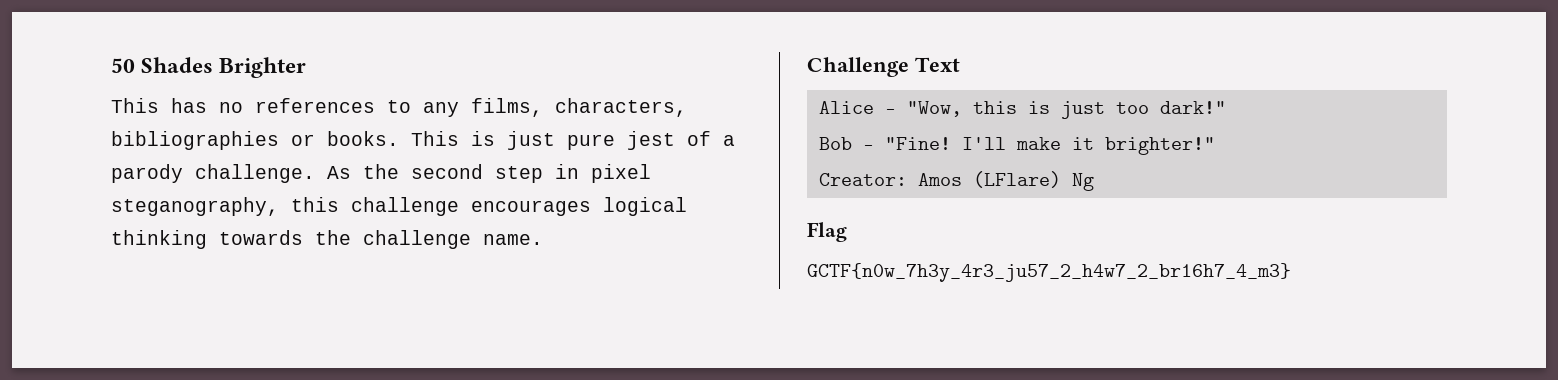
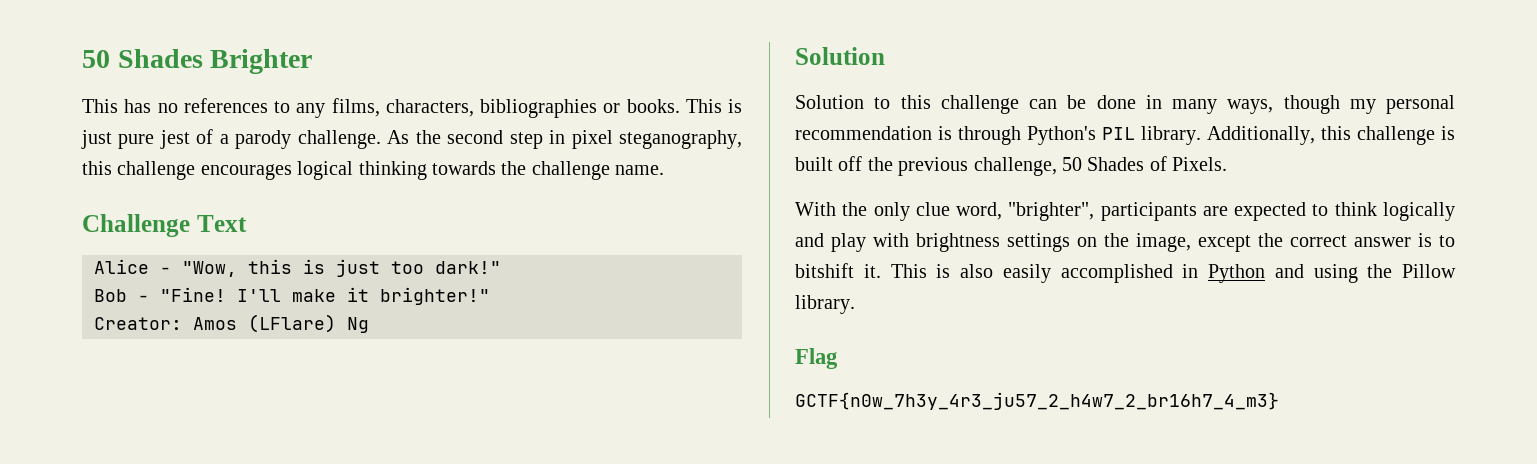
  Creator: Amos (LFlare) Ng
+ Solution
+ Solution to this challenge can be done in many ways, though my personal recommendation is through Python's PIL library. Additionally, this challenge is built off the previous challenge, 50 Shades of Pixels.
+ With the only clue word, "brighter", participants are expected to think logically and play with brightness settings on the image, except the correct answer is to bitshift it. This is also easily accomplished in Python and using the Pillow library.

